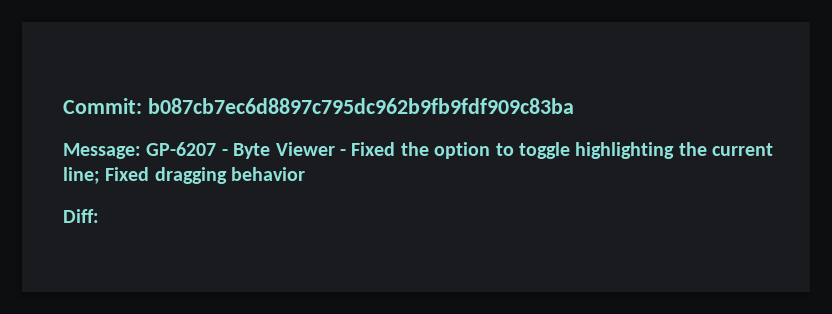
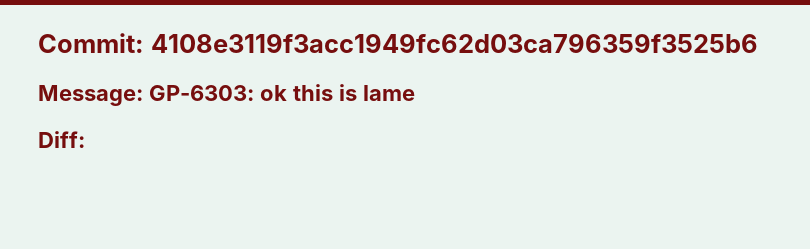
- Commit: b087cb7ec6d8897c795dc962b9fb9fdf909c83ba
+ Commit: 4108e3119f3acc1949fc62d03ca796359f3525b6
- Message: GP-6207 - Byte Viewer - Fixed the option to toggle highlighting the current line; Fixed dragging behavior
+ Message: GP-6303: ok this is lame

